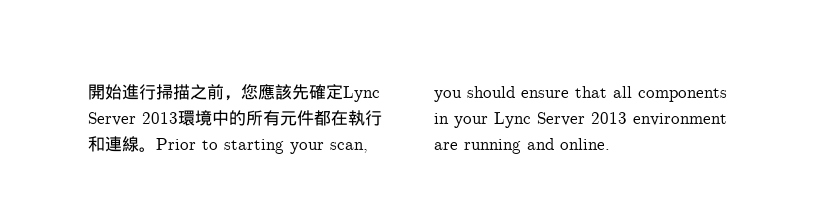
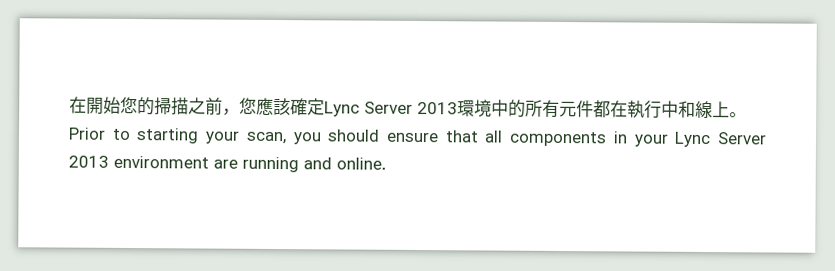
- 開始進行掃描之前，您應該先確定Lync Server 2013環境中的所有元件都在執行和連線。
+ 在開始您的掃描之前，您應該確定Lync Server 2013環境中的所有元件都在執行中和線上。

